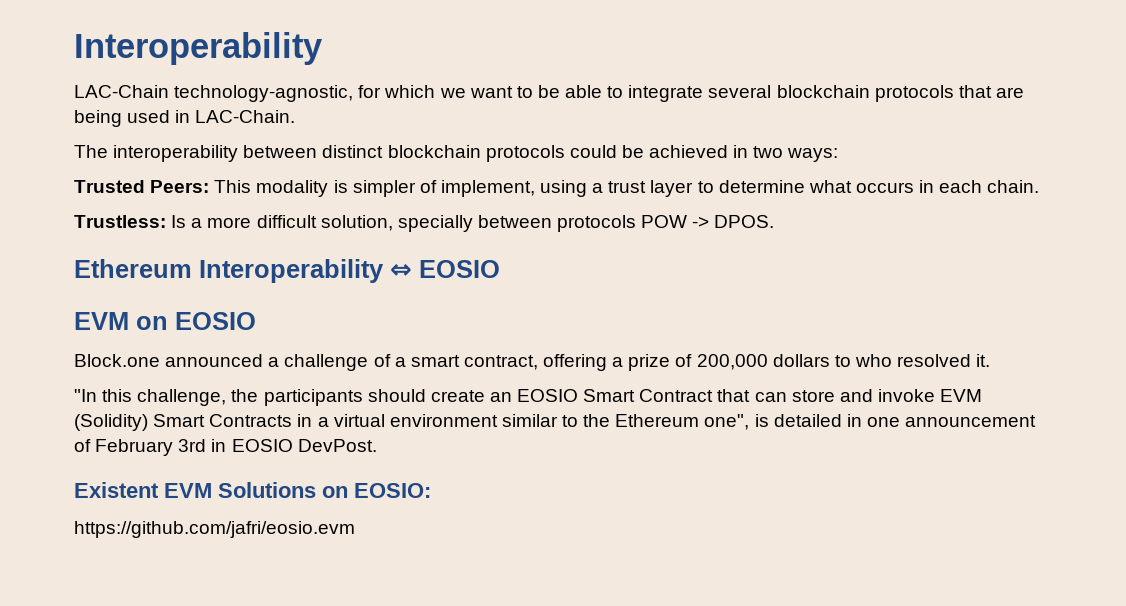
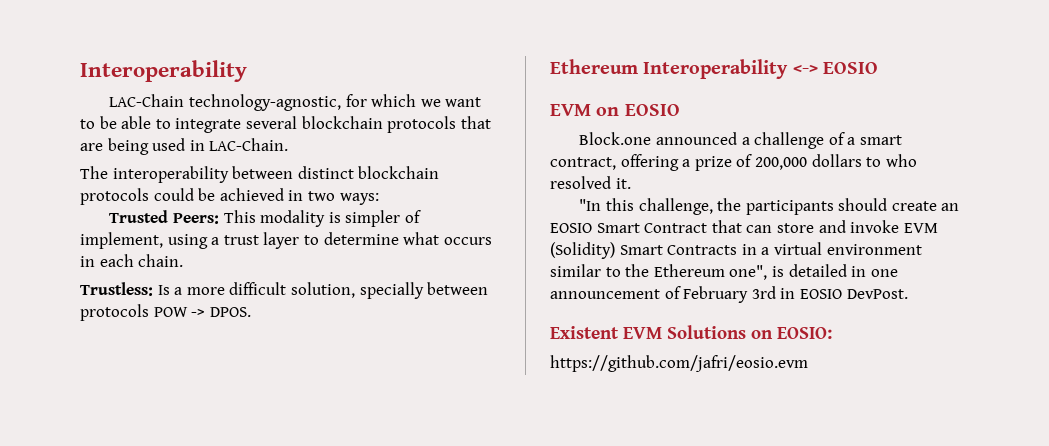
- Ethereum Interoperability ⇔ EOSIO
+ Ethereum Interoperability <-> EOSIO

